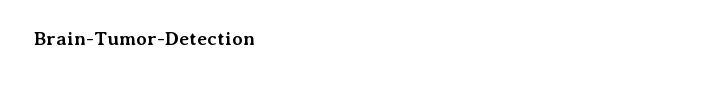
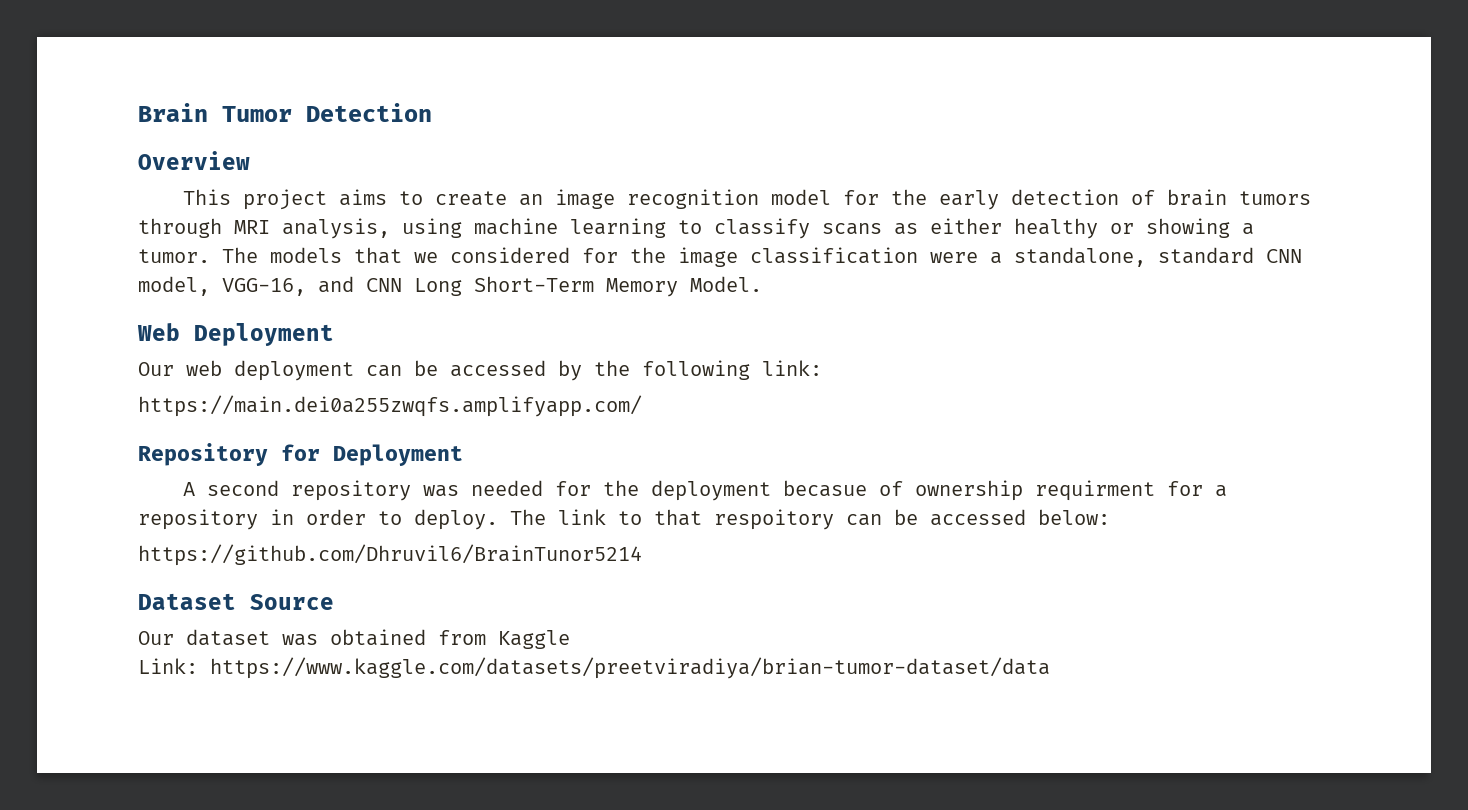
- Brain-Tumor-Detection
+ Brain Tumor Detection
+ Overview
+ This project aims to create an image recognition model for the early detection of brain tumors through MRI analysis, using machine learning to classify scans as either healthy or showing a tumor. The models that we considered for the image classification were a standalone, standard CNN model, VGG-16, and CNN Long Short-Term Memory Model.
+ Web Deployment
+ Our web deployment can be accessed by the following link:
+ https://main.dei0a255zwqfs.amplifyapp.com/
+ Repository for Deployment
+ A second repository was needed for the deployment becasue of ownership requirment for a repository in order to deploy. The link to that respoitory can be accessed below:
+ https://github.com/Dhruvil6/BrainTunor5214
+ Dataset Source
+ Our dataset was obtained from Kaggle
+ Link: https://www.kaggle.com/datasets/preetviradiya/brian-tumor-dataset/data

